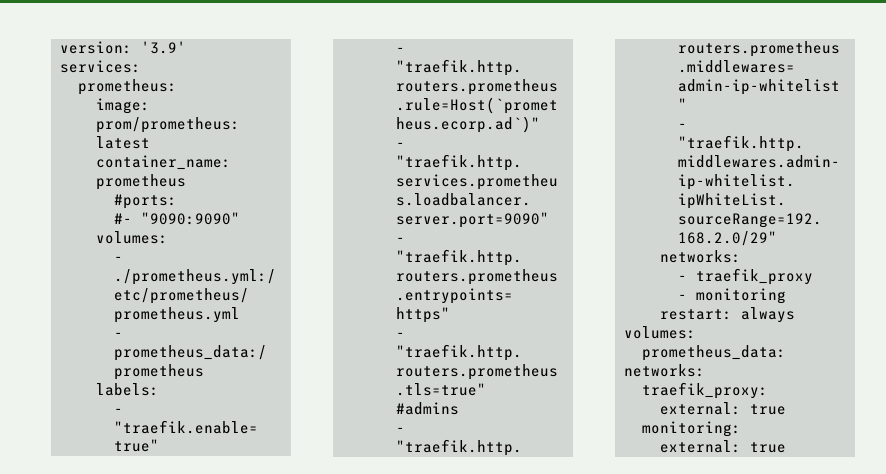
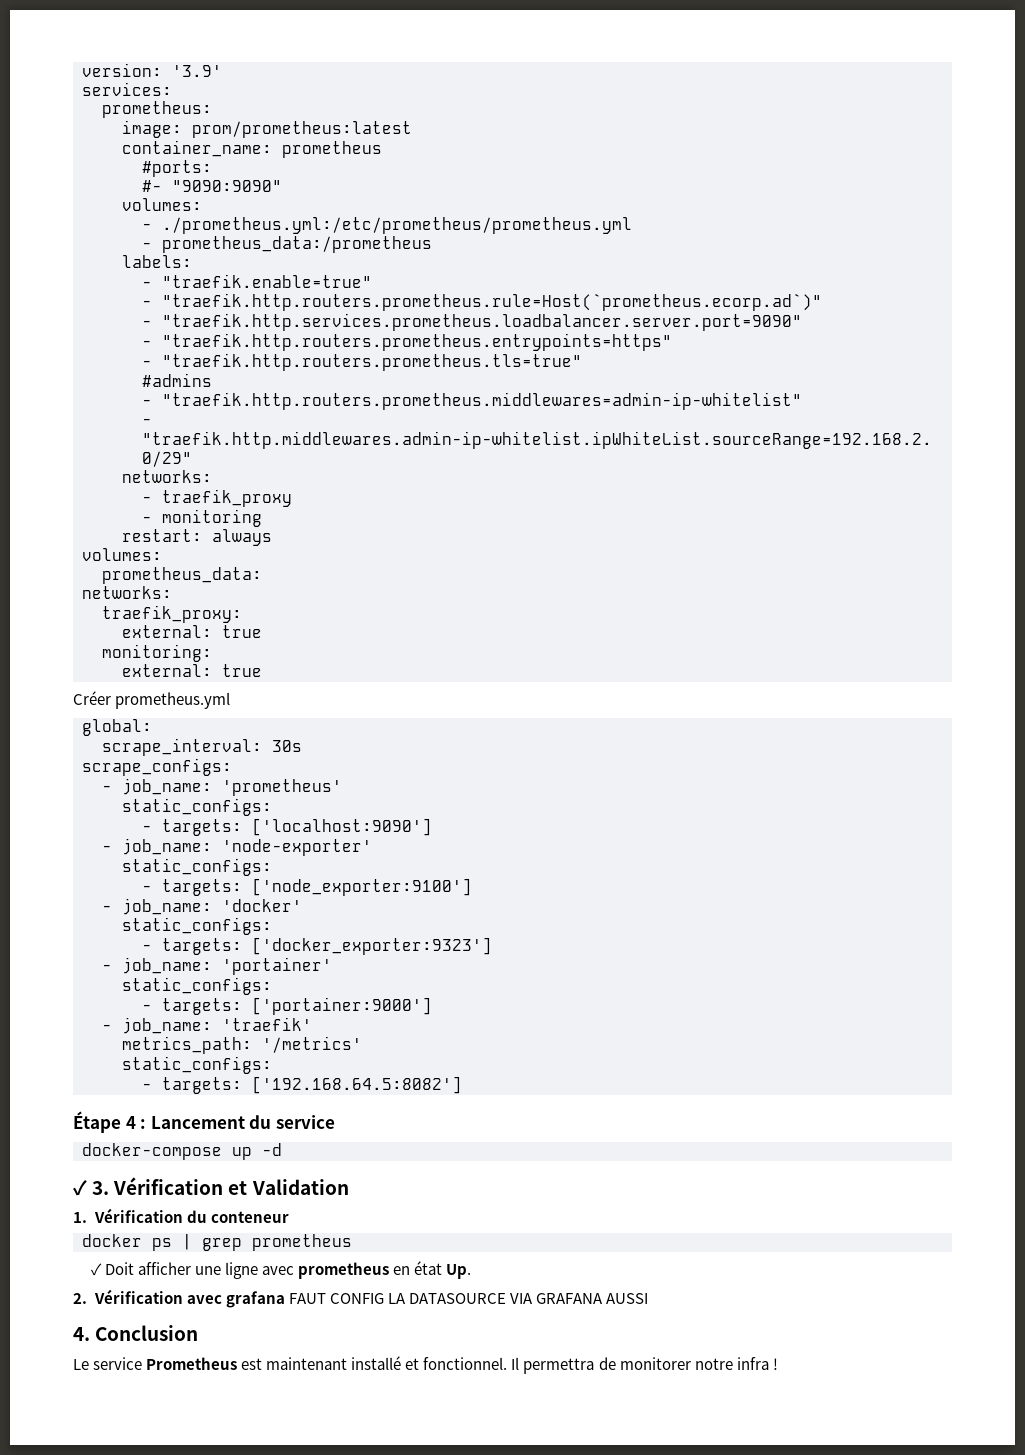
+ Créer prometheus.yml
+ global:
+ scrape_interval: 30s
+ scrape_configs:
+ - job_name: 'prometheus'
+ static_configs:
+ - targets: ['localhost:9090']
+ - job_name: 'node-exporter'
+ static_configs:
+ - targets: ['node_exporter:9100']
+ - job_name: 'docker'
+ static_configs:
+ - targets: ['docker_exporter:9323']
+ - job_name: 'portainer'
+ static_configs:
+ - targets: ['portainer:9000']
+ - job_name: 'traefik'
+ metrics_path: '/metrics'
+ static_configs:
+ - targets: ['192.168.64.5:8082']
+ Étape 4 : Lancement du service
+ docker-compose up -d
+ ✓ 3. Vérification et Validation
+ 1. Vérification du conteneur
+ docker ps | grep prometheus
+ ✓ Doit afficher une ligne avec prometheus en état Up.
+ 2. Vérification avec grafana FAUT CONFIG LA DATASOURCE VIA GRAFANA AUSSI
+ 4. Conclusion
+ Le service Prometheus est maintenant installé et fonctionnel. Il permettra de monitorer notre infra !

